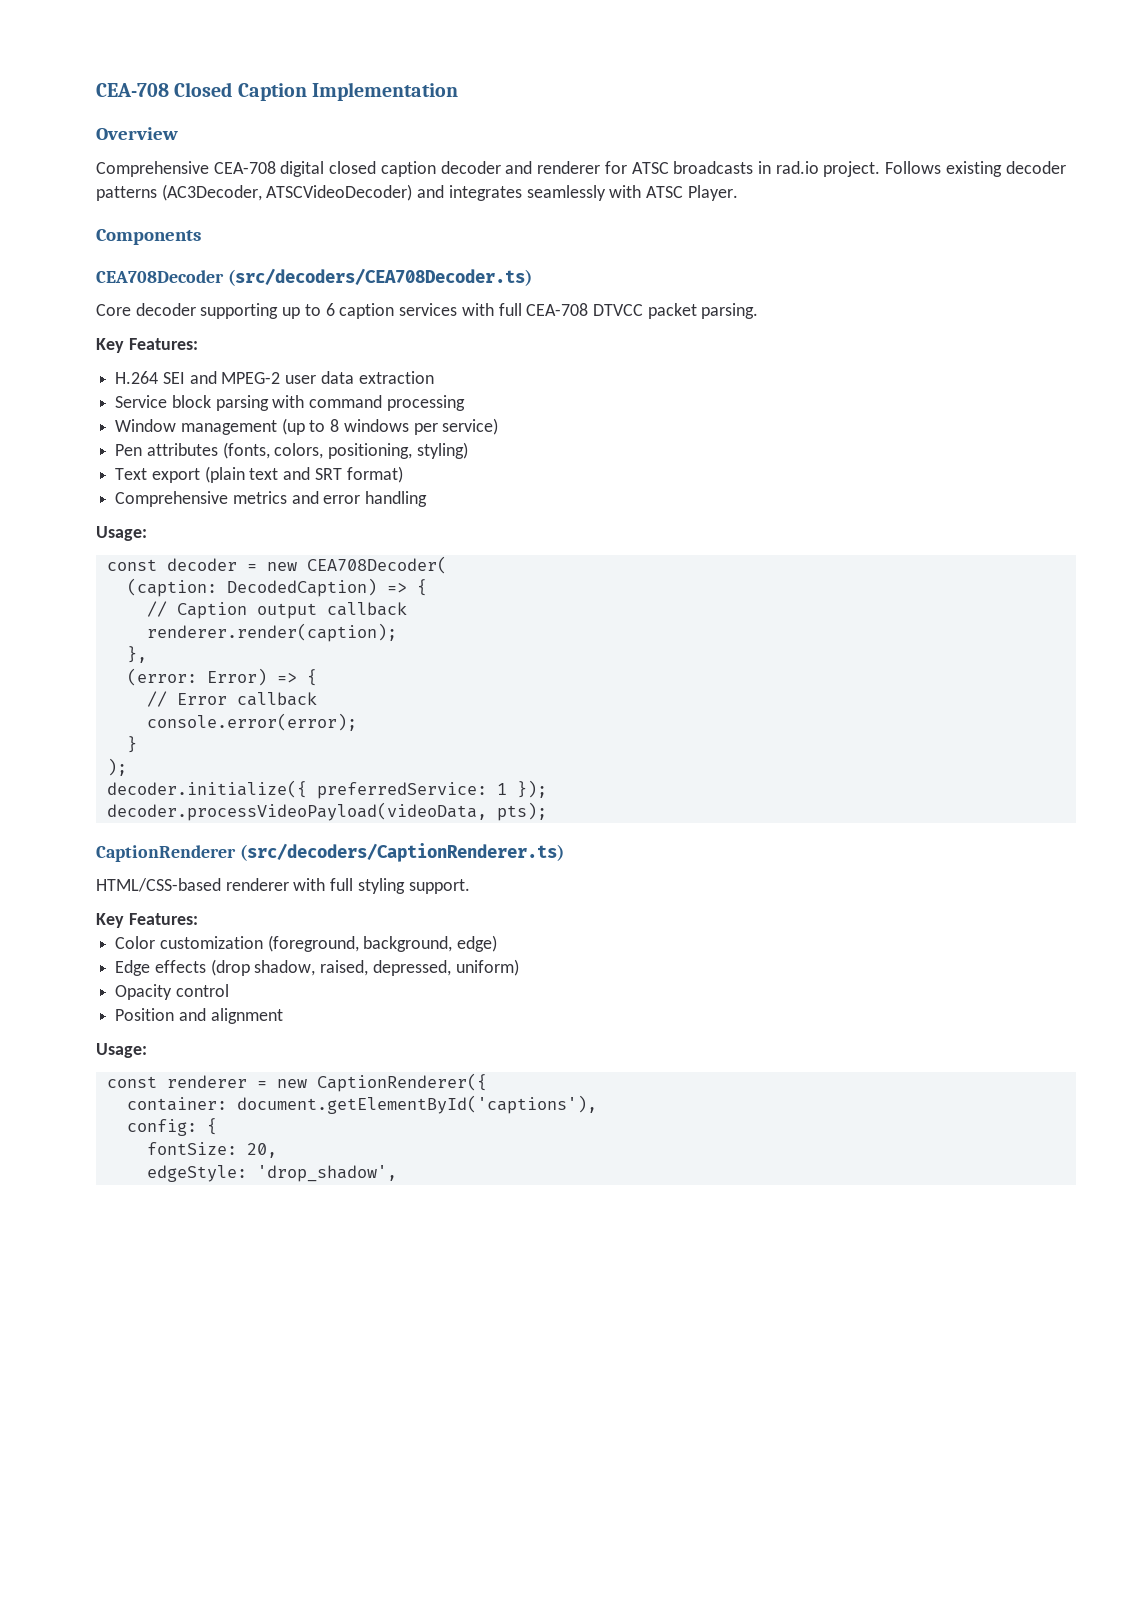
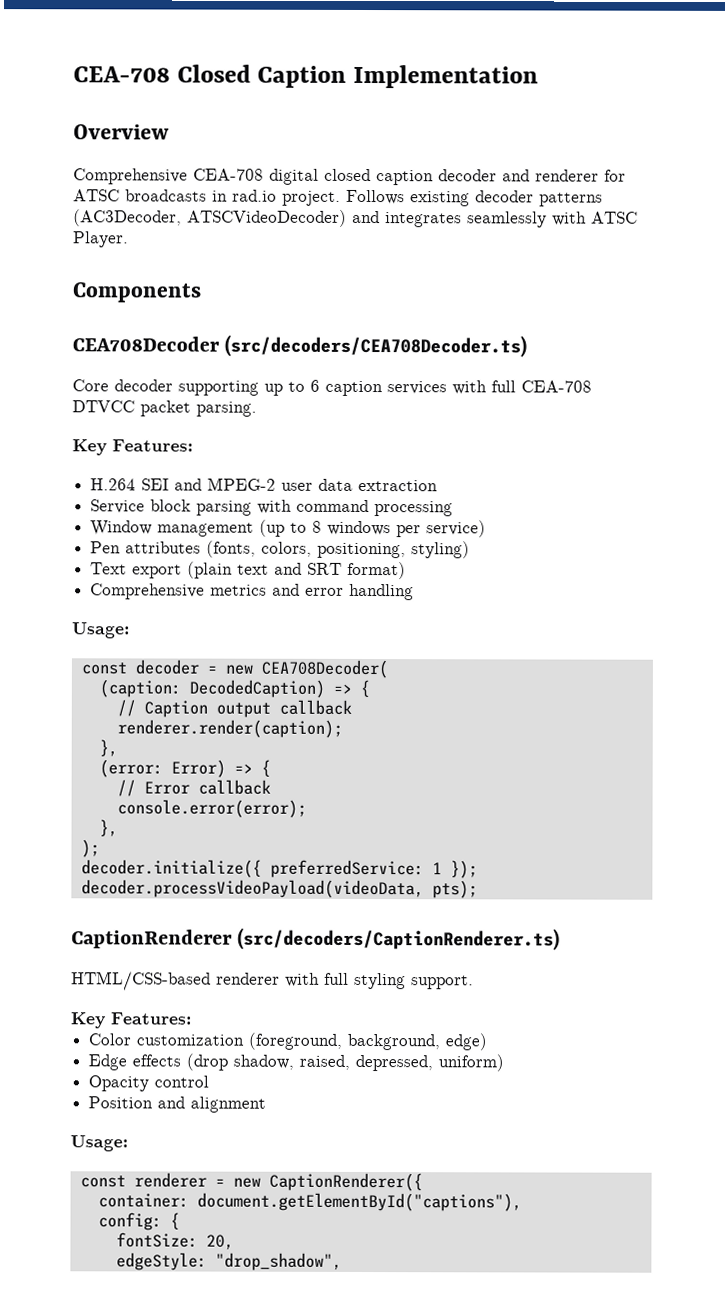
  console.error(error);
- }
+ },
- container: document.getElementById('captions'),
+ container: document.getElementById("captions"),
- edgeStyle: 'drop_shadow',
+ edgeStyle: "drop_shadow",

